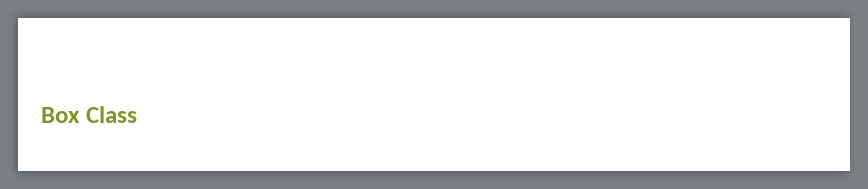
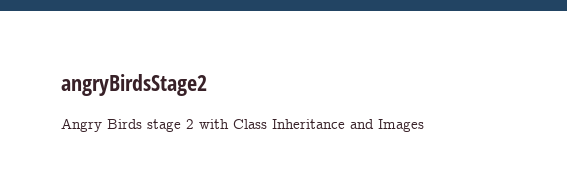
- Box Class
+ angryBirdsStage2
+ Angry Birds stage 2 with Class Inheritance and Images

